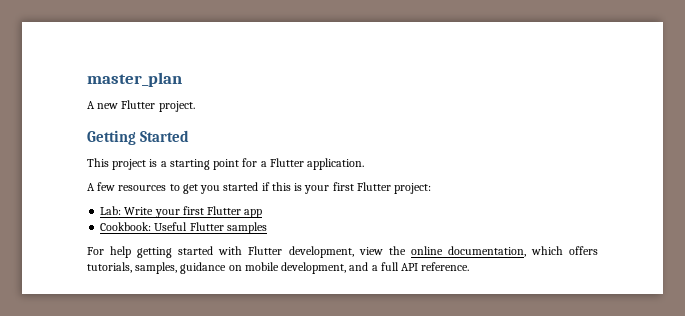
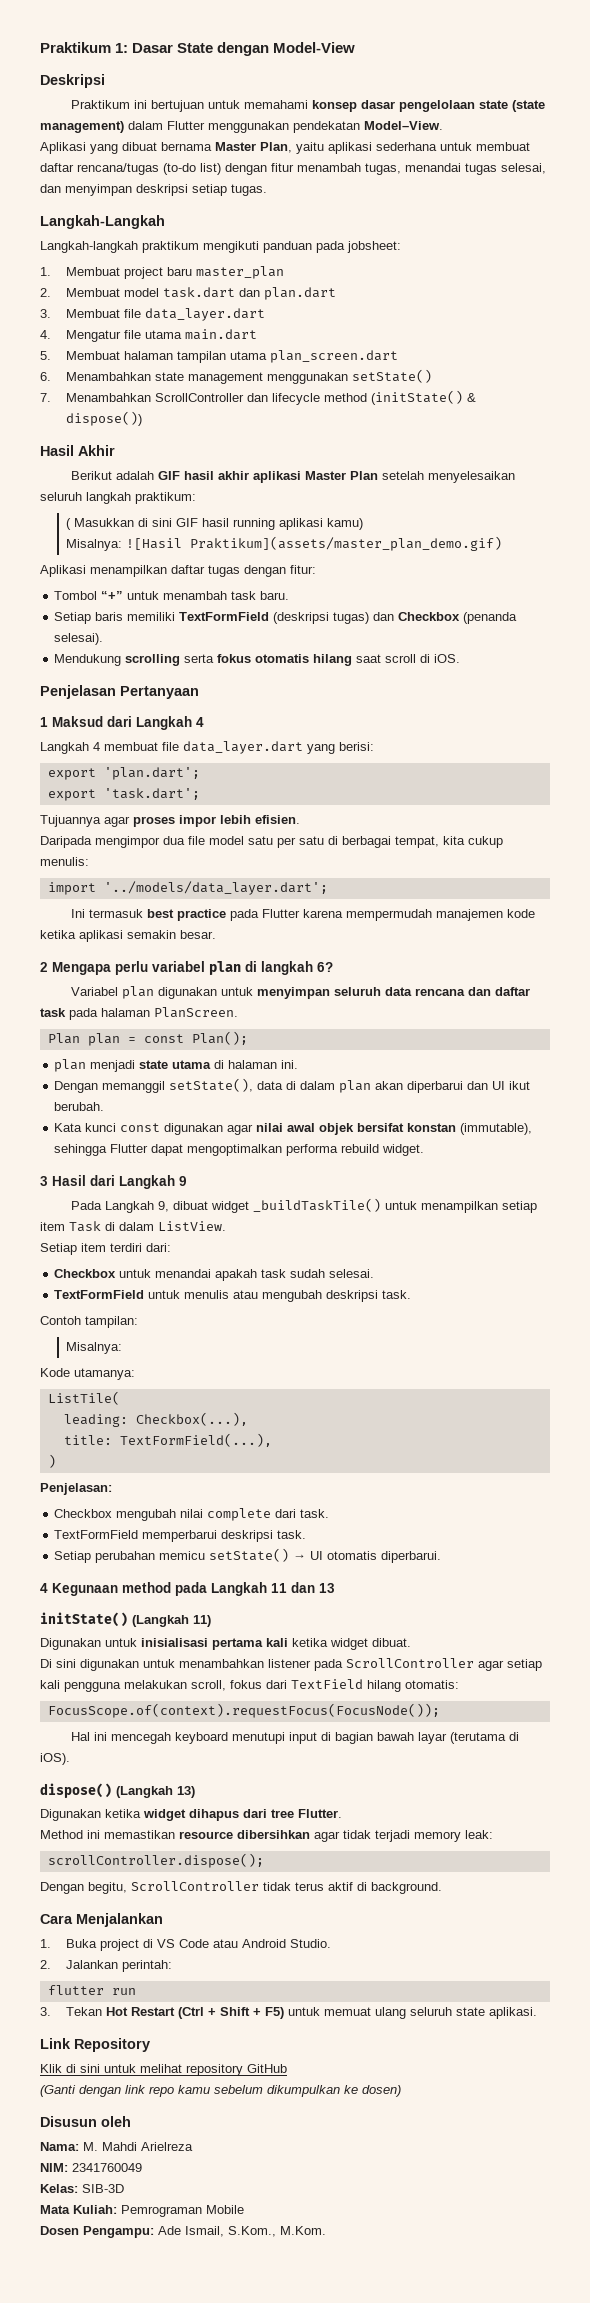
- master_plan
- A new Flutter project.
- Getting Started
- This project is a starting point for a Flutter application.
- A few resources to get you started if this is your first Flutter project:
- Lab: Write your first Flutter app
- Cookbook: Useful Flutter samples
- For help getting started with Flutter development, view the online documentation, which offers tutorials, samples, guidance on mobile development, and a full API reference.
+ Praktikum 1: Dasar State dengan Model-View
+ Deskripsi
+ Praktikum ini bertujuan untuk memahami konsep dasar pengelolaan state (state management) dalam Flutter menggunakan pendekatan Model–View.
+ Aplikasi yang dibuat bernama Master Plan, yaitu aplikasi sederhana untuk membuat daftar rencana/tugas (to-do list) dengan fitur menambah tugas, menandai tugas selesai, dan menyimpan deskripsi setiap tugas.
+ Langkah-Langkah
+ Langkah-langkah praktikum mengikuti panduan pada jobsheet:
+ 1. Membuat project baru master_plan
+ 2. Membuat model task.dart dan plan.dart
+ 3. Membuat file data_layer.dart
+ 4. Mengatur file utama main.dart
+ 5. Membuat halaman tampilan utama plan_screen.dart
+ 6. Menambahkan state management menggunakan setState()
+ 7. Menambahkan ScrollController dan lifecycle method (initState() & dispose())
+ Hasil Akhir
+ Berikut adalah GIF hasil akhir aplikasi Master Plan setelah menyelesaikan seluruh langkah praktikum:
+ ( Masukkan di sini GIF hasil running aplikasi kamu)
+ Misalnya: ![Hasil Praktikum](assets/master_plan_demo.gif)
+ Aplikasi menampilkan daftar tugas dengan fitur:
+ Tombol “+” untuk menambah task baru.
+ Setiap baris memiliki TextFormField (deskripsi tugas) dan Checkbox (penanda selesai).
+ Mendukung scrolling serta fokus otomatis hilang saat scroll di iOS.
+ Penjelasan Pertanyaan
+ 1 Maksud dari Langkah 4
+ Langkah 4 membuat file data_layer.dart yang berisi:
+ export 'plan.dart';
+ export 'task.dart';
+ Tujuannya agar proses impor lebih efisien.
+ Daripada mengimpor dua file model satu per satu di berbagai tempat, kita cukup menulis:
+ import '../models/data_layer.dart';
+ Ini termasuk best practice pada Flutter karena mempermudah manajemen kode ketika aplikasi semakin besar.
+ 2 Mengapa perlu variabel plan di langkah 6?
+ Variabel plan digunakan untuk menyimpan seluruh data rencana dan daftar task pada halaman PlanScreen.
+ Plan plan = const Plan();
+ plan menjadi state utama di halaman ini.
+ Dengan memanggil setState(), data di dalam plan akan diperbarui dan UI ikut berubah.
+ Kata kunci const digunakan agar nilai awal objek bersifat konstan (immutable), sehingga Flutter dapat mengoptimalkan performa rebuild widget.
+ 3 Hasil dari Langkah 9
+ Pada Langkah 9, dibuat widget _buildTaskTile() untuk menampilkan setiap item Task di dalam ListView.
+ Setiap item terdiri dari:
+ Checkbox untuk menandai apakah task sudah selesai.
+ TextFormField untuk menulis atau mengubah deskripsi task.
+ Contoh tampilan:
+ Misalnya:
+ Kode utamanya:
+ ListTile(
+ leading: Checkbox(...),
+ title: TextFormField(...),
+ )
+ Penjelasan:
+ Checkbox mengubah nilai complete dari task.
+ TextFormField memperbarui deskripsi task.
+ Setiap perubahan memicu setState() → UI otomatis diperbarui.
+ 4 Kegunaan method pada Langkah 11 dan 13
+ initState() (Langkah 11)
+ Digunakan untuk inisialisasi pertama kali ketika widget dibuat.
+ Di sini digunakan untuk menambahkan listener pada ScrollController agar setiap kali pengguna melakukan scroll, fokus dari TextField hilang otomatis:
+ FocusScope.of(context).requestFocus(FocusNode());
+ Hal ini mencegah keyboard menutupi input di bagian bawah layar (terutama di iOS).
+ dispose() (Langkah 13)
+ Digunakan ketika widget dihapus dari tree Flutter.
+ Method ini memastikan resource dibersihkan agar tidak terjadi memory leak:
+ scrollController.dispose();
+ Dengan begitu, ScrollController tidak terus aktif di background.
+ Cara Menjalankan
+ 1. Buka project di VS Code atau Android Studio.
+ 2. Jalankan perintah:
+ flutter run
+ 3. Tekan Hot Restart (Ctrl + Shift + F5) untuk memuat ulang seluruh state aplikasi.
+ Link Repository
+ Klik di sini untuk melihat repository GitHub
+ (Ganti dengan link repo kamu sebelum dikumpulkan ke dosen)
+ Disusun oleh
+ Nama: M. Mahdi Arielreza
+ NIM: 2341760049
+ Kelas: SIB-3D
+ Mata Kuliah: Pemrograman Mobile
+ Dosen Pengampu: Ade Ismail, S.Kom., M.Kom.

